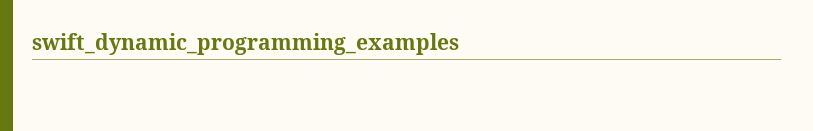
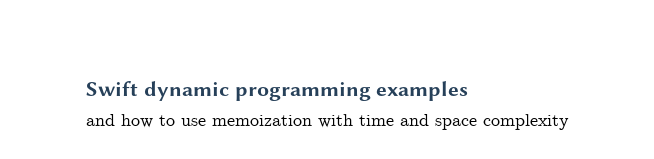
- swift_dynamic_programming_examples
+ Swift dynamic programming examples
+ and how to use memoization with time and space complexity

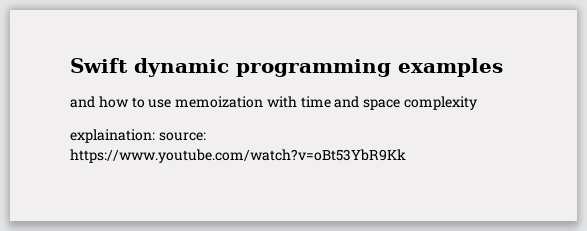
+ explaination: source: https://www.youtube.com/watch?v=oBt53YbR9Kk

